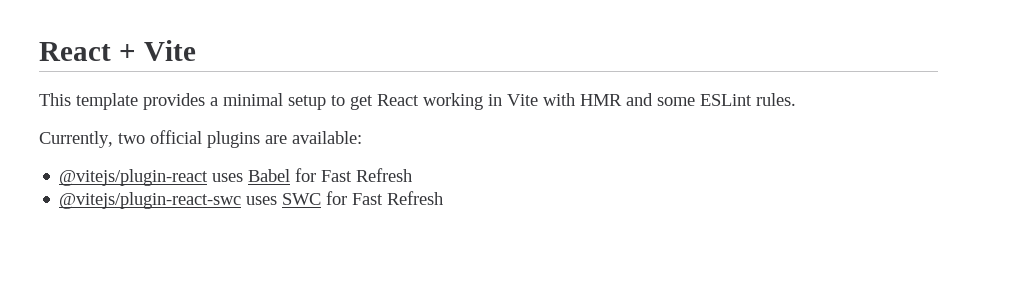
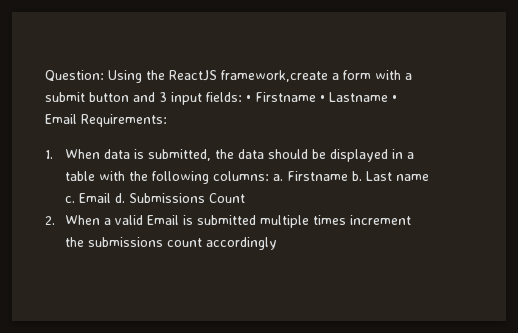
- React + Vite
- This template provides a minimal setup to get React working in Vite with HMR and some ESLint rules.
- Currently, two official plugins are available:
- @vitejs/plugin-react uses Babel for Fast Refresh
- @vitejs/plugin-react-swc uses SWC for Fast Refresh
+ Question: Using the ReactJS framework,create a form with a submit button and 3 input fields: • Firstname • Lastname • Email Requirements:
+ 1. When data is submitted, the data should be displayed in a table with the following columns: a. Firstname b. Last name c. Email d. Submissions Count
+ 2. When a valid Email is submitted multiple times increment the submissions count accordingly

